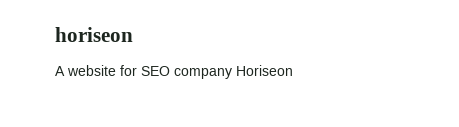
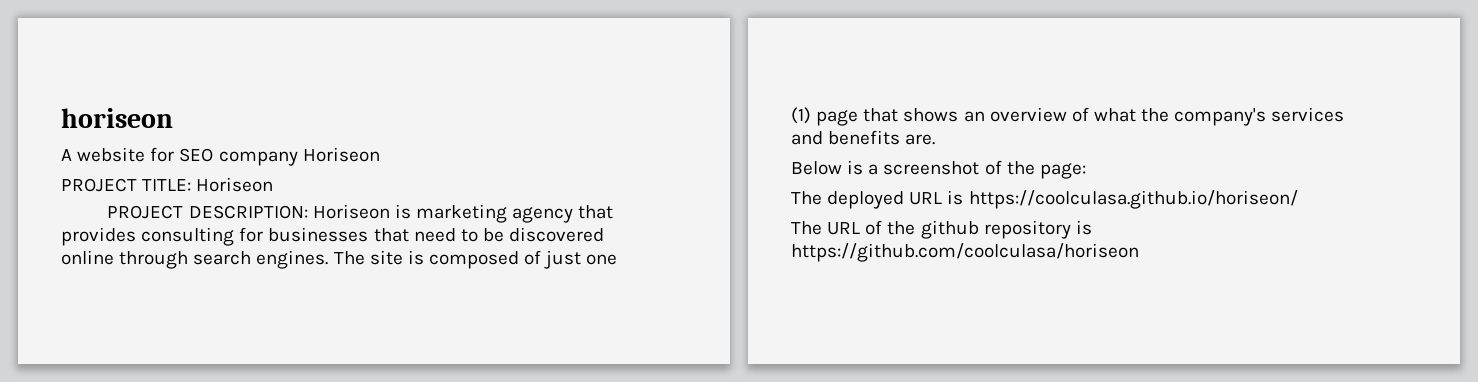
+ PROJECT TITLE: Horiseon
+ PROJECT DESCRIPTION: Horiseon is marketing agency that provides consulting for businesses that need to be discovered online through search engines. The site is composed of just one (1) page that shows an overview of what the company's services and benefits are.
+ Below is a screenshot of the page:
+ The deployed URL is https://coolculasa.github.io/horiseon/
+ The URL of the github repository is https://github.com/coolculasa/horiseon

